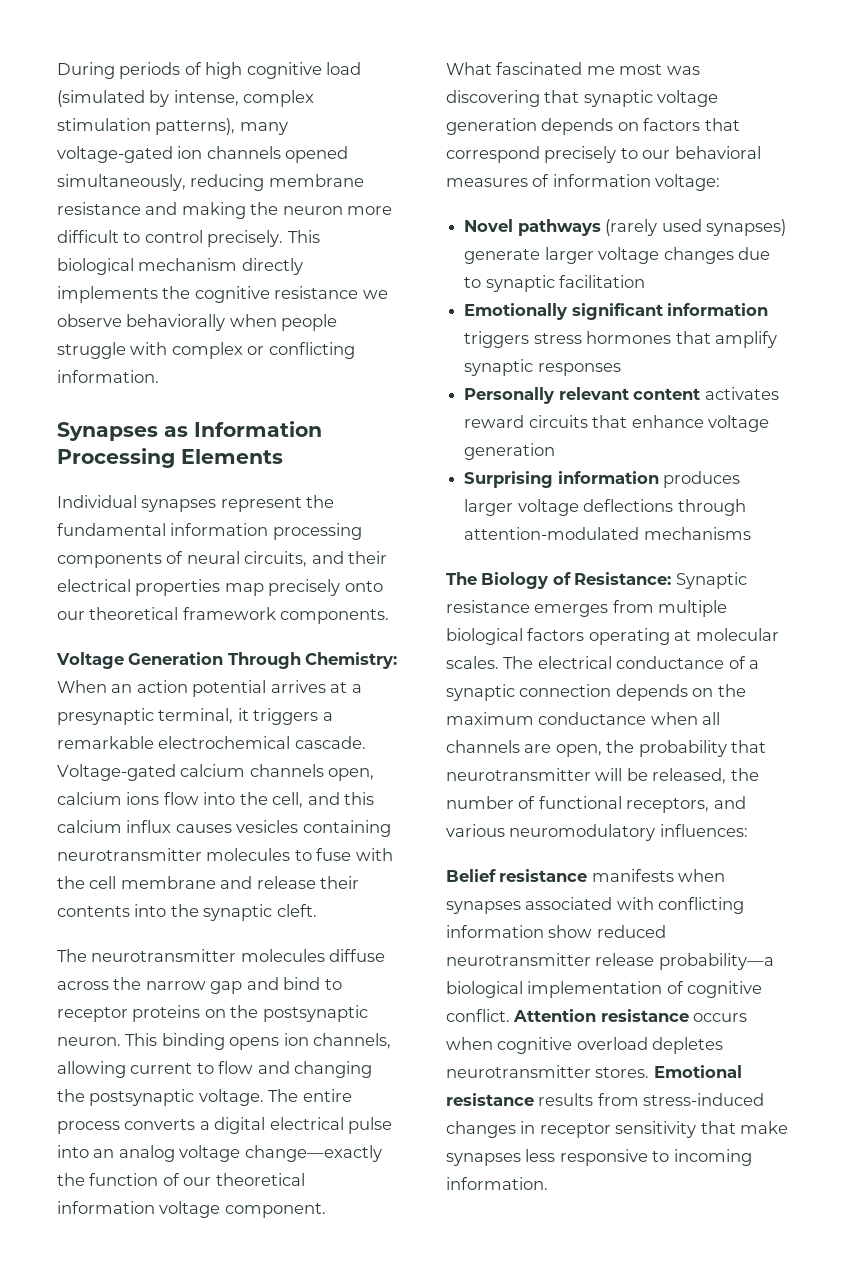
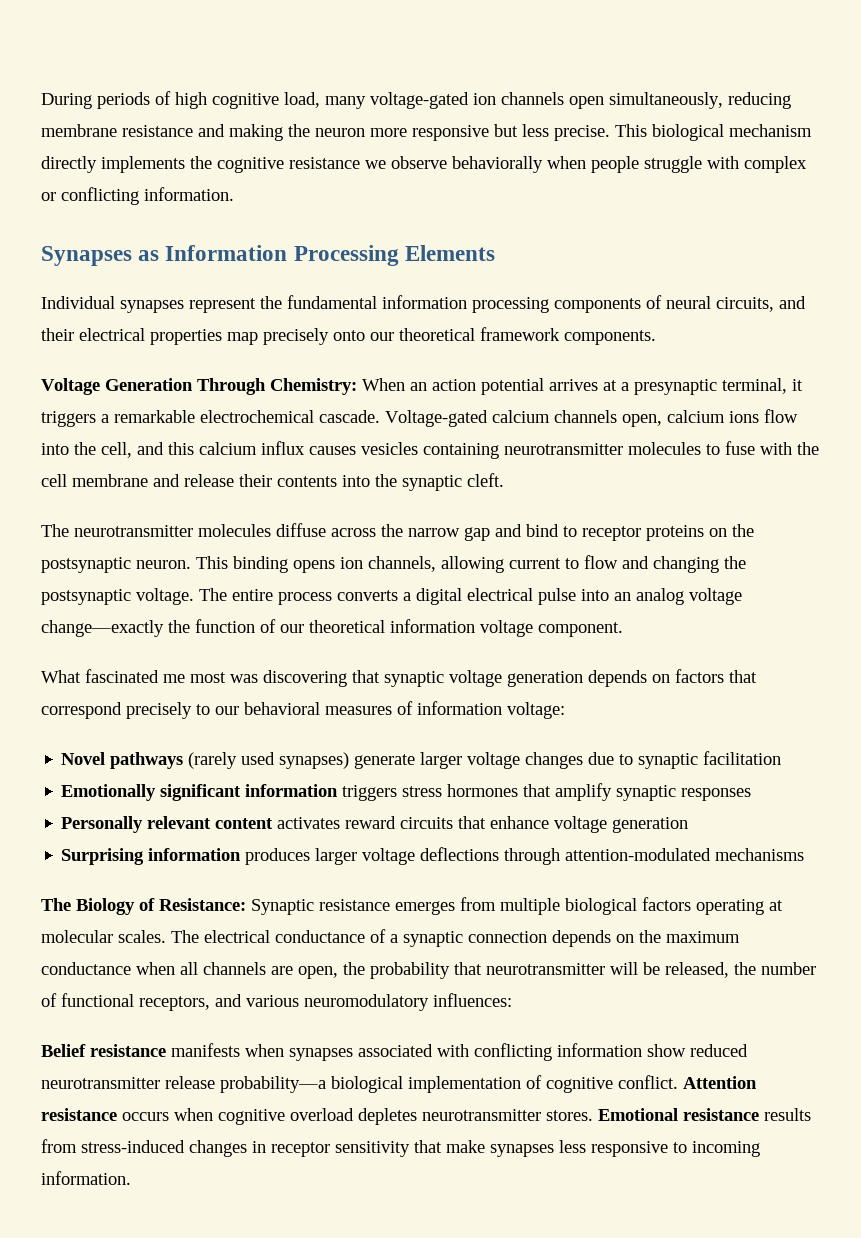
- During periods of high cognitive load (simulated by intense, complex stimulation patterns), many voltage-gated ion channels opened simultaneously, reducing membrane resistance and making the neuron more difficult to control precisely.
+ During periods of high cognitive load, many voltage-gated ion channels open simultaneously, reducing membrane resistance and making the neuron more responsive but less precise.

